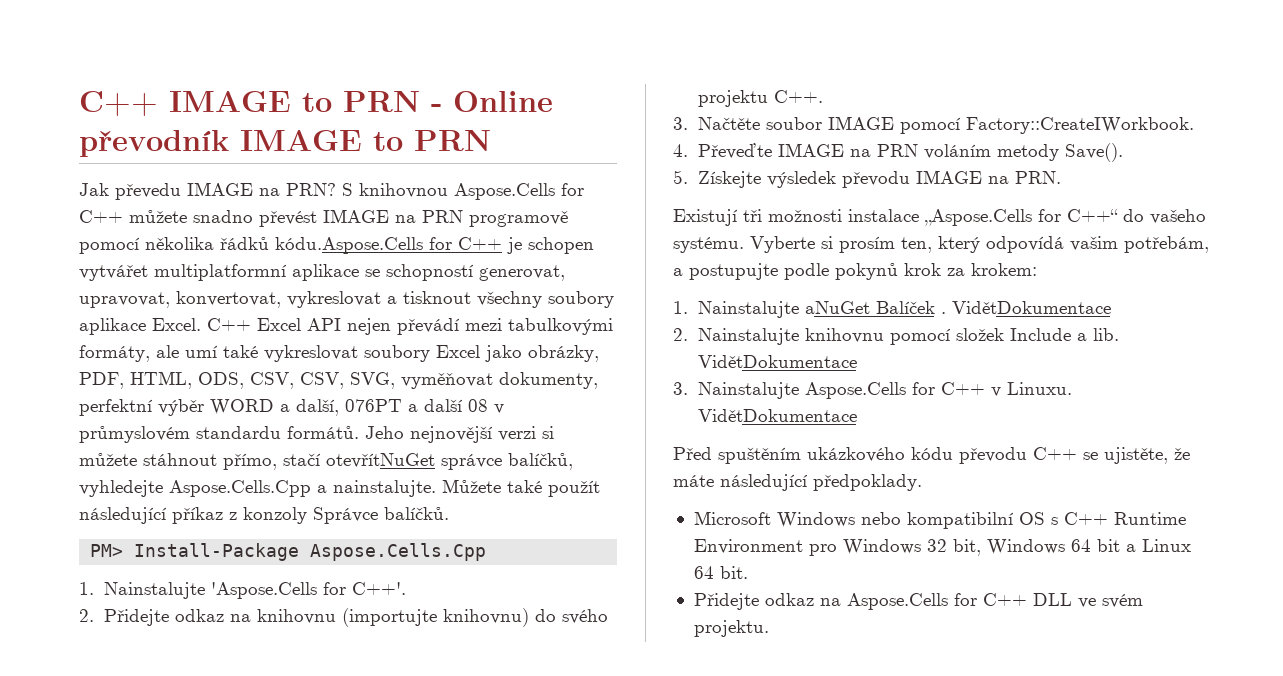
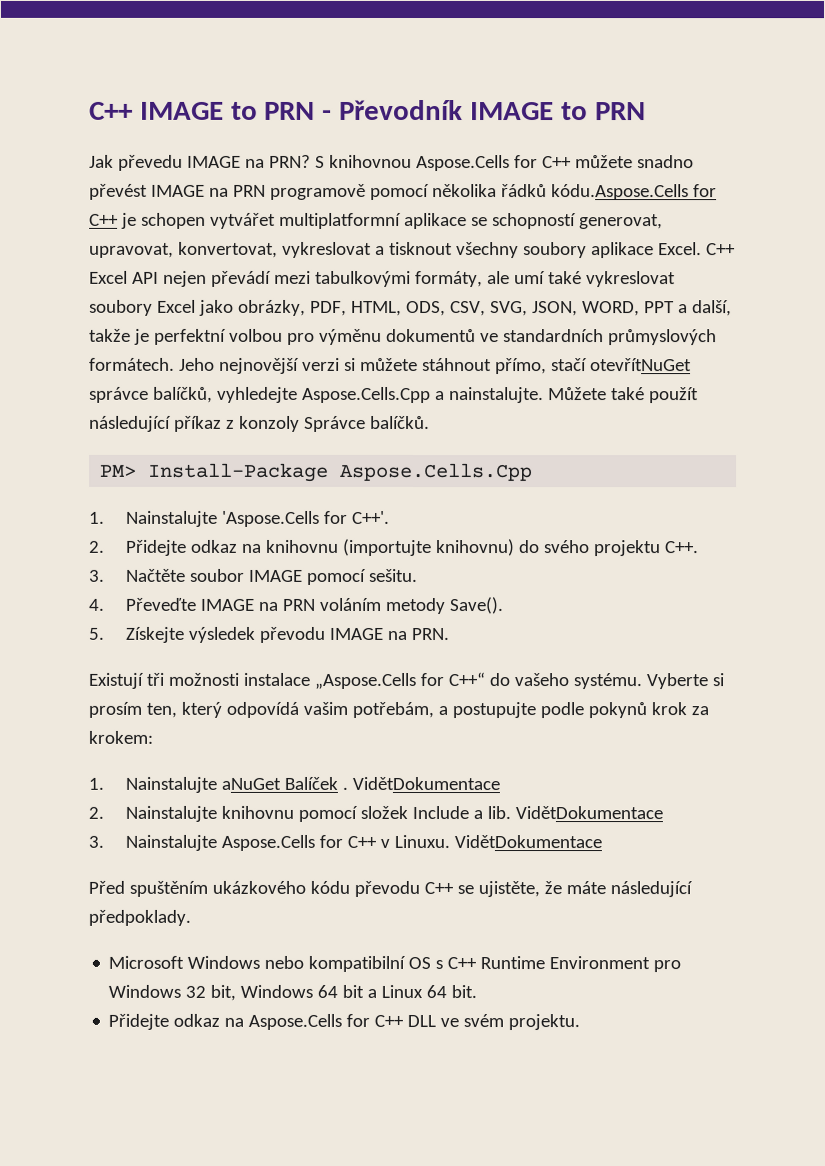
- C++ IMAGE to PRN - Online převodník IMAGE to PRN
+ C++ IMAGE to PRN - Převodník IMAGE to PRN
- C++ Excel API nejen převádí mezi tabulkovými formáty, ale umí také vykreslovat soubory Excel jako obrázky, PDF, HTML, ODS, CSV, CSV, SVG, vyměňovat dokumenty, perfektní výběr WORD a další, 076PT a další 08 v průmyslovém standardu formátů.
+ C++ Excel API nejen převádí mezi tabulkovými formáty, ale umí také vykreslovat soubory Excel jako obrázky, PDF, HTML, ODS, CSV, SVG, JSON, WORD, PPT a další, takže je perfektní volbou pro výměnu dokumentů ve standardních průmyslových formátech.
- 3. Načtěte soubor IMAGE pomocí Factory::CreateIWorkbook.
+ 3. Načtěte soubor IMAGE pomocí sešitu.

